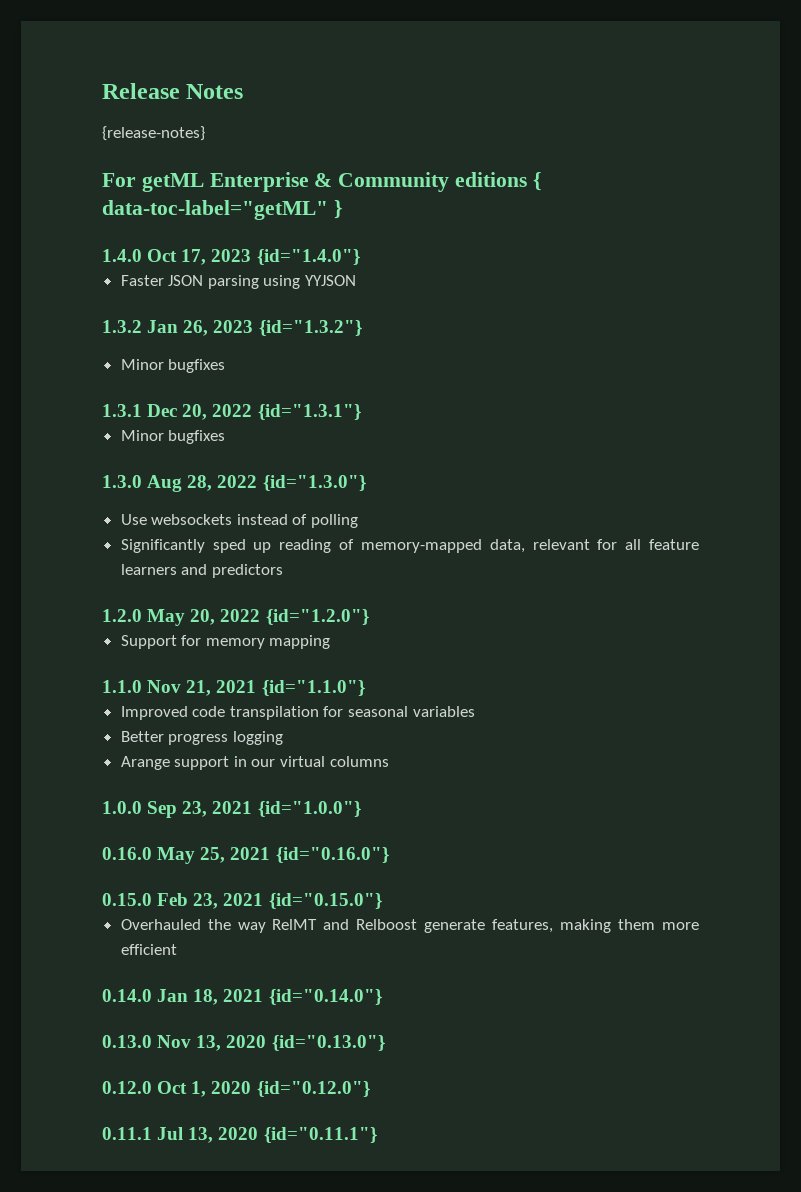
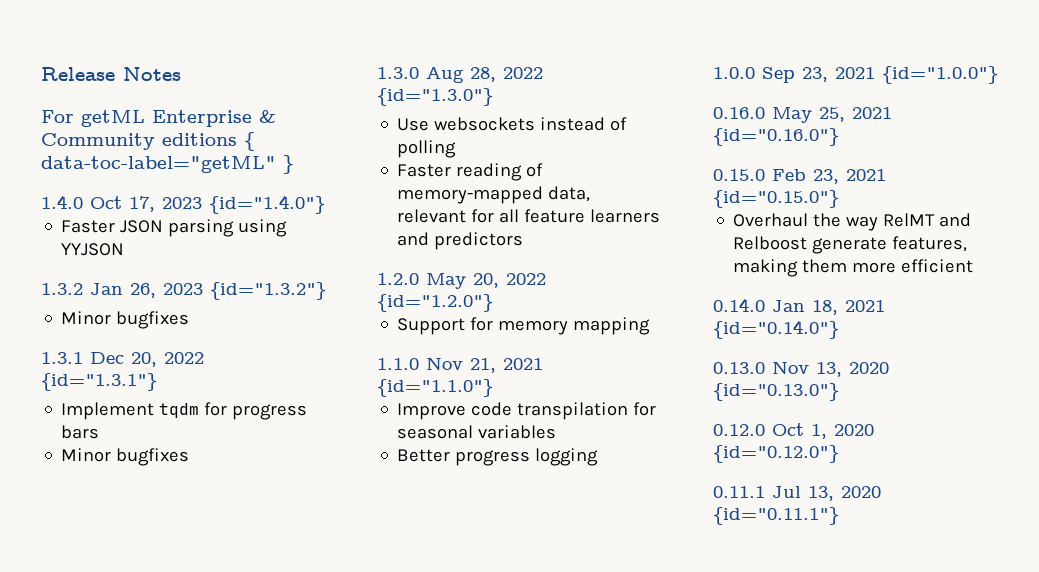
- {release-notes}
+ Implement tqdm for progress bars
- Significantly sped up reading of memory-mapped data, relevant for all feature learners and predictors
+ Faster reading of memory-mapped data, relevant for all feature learners and predictors
- Improved code transpilation for seasonal variables
+ Improve code transpilation for seasonal variables
- Arange support in our virtual columns
- Overhauled the way RelMT and Relboost generate features, making them more efficient
+ Overhaul the way RelMT and Relboost generate features, making them more efficient

